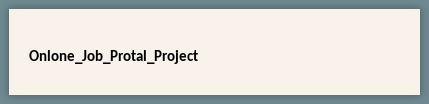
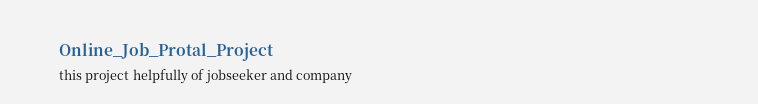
- Onlone_Job_Protal_Project
+ Online_Job_Protal_Project
+ this project helpfully of jobseeker and company

